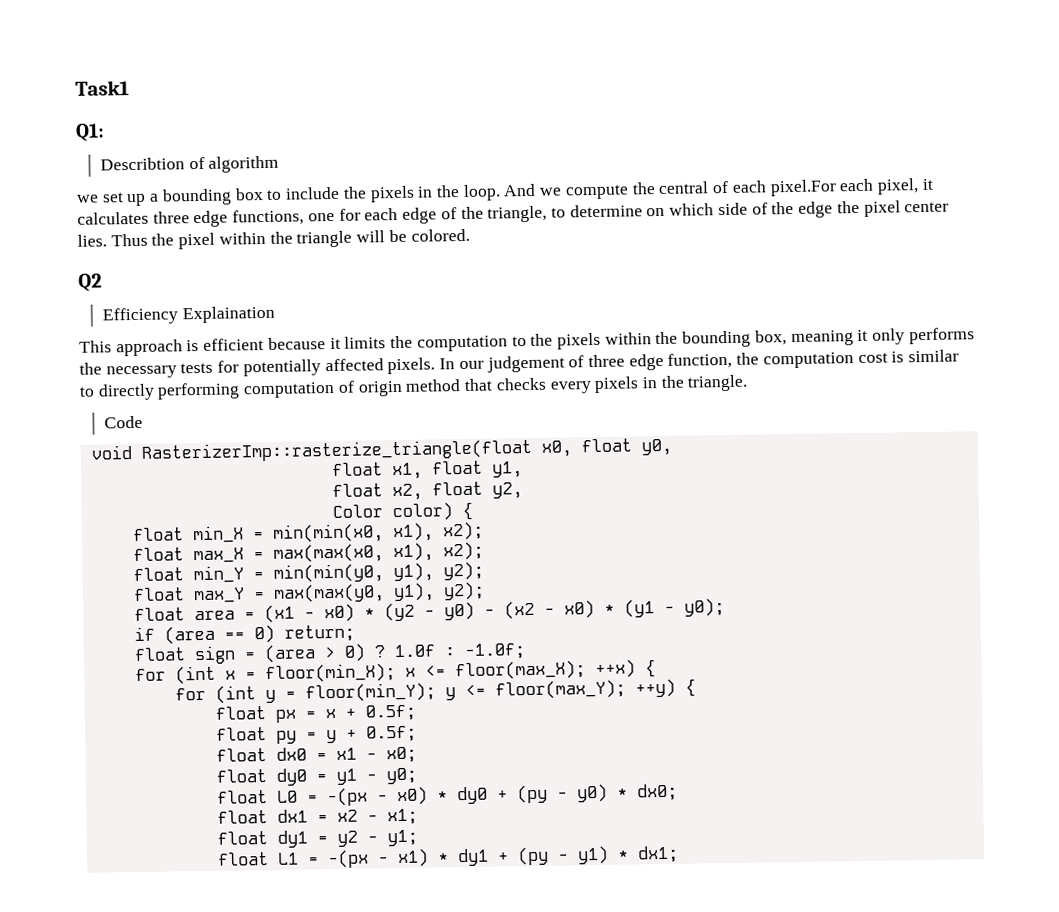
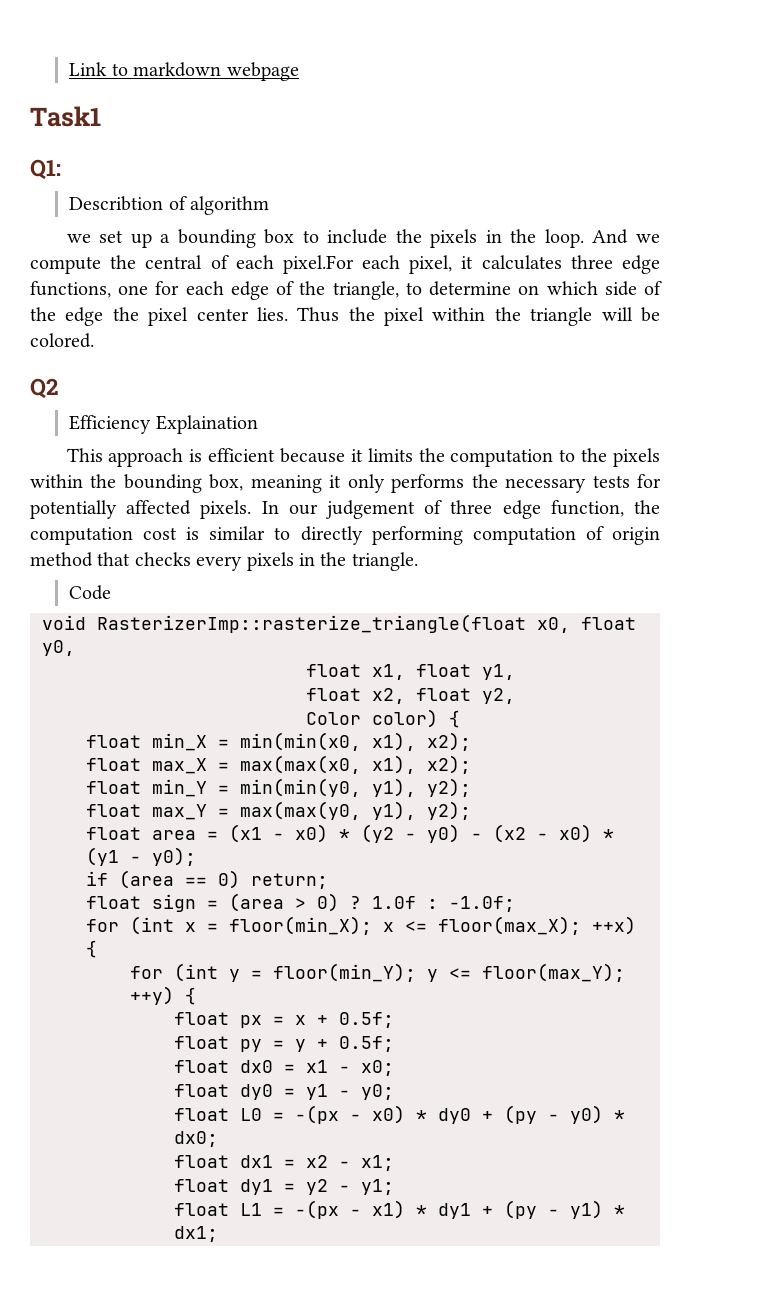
+ Link to markdown webpage

